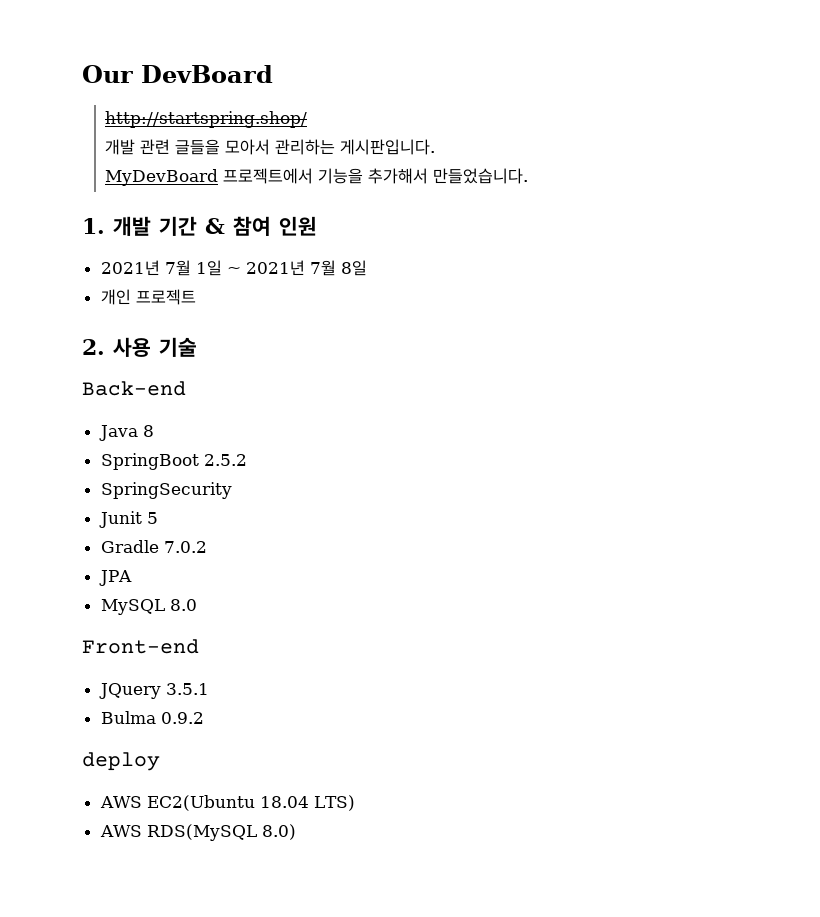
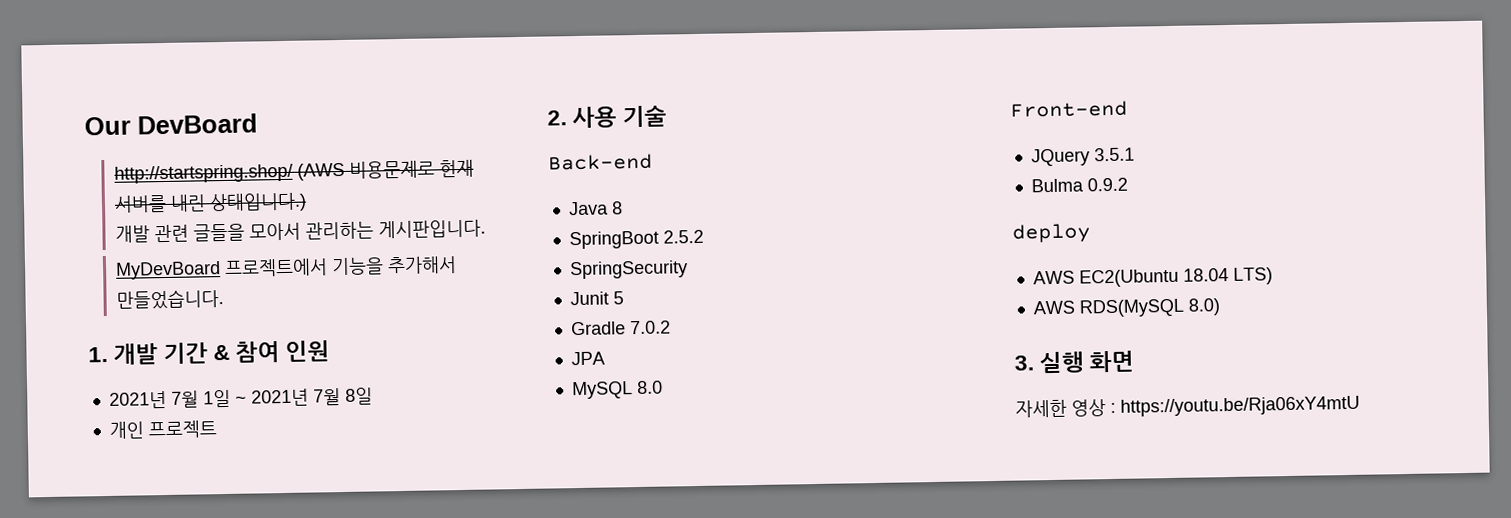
- http://startspring.shop/
+ http://startspring.shop/ (AWS 비용문제로 현재 서버를 내린 상태입니다.)
+ 3. 실행 화면
+ 자세한 영상 : https://youtu.be/Rja06xY4mtU

